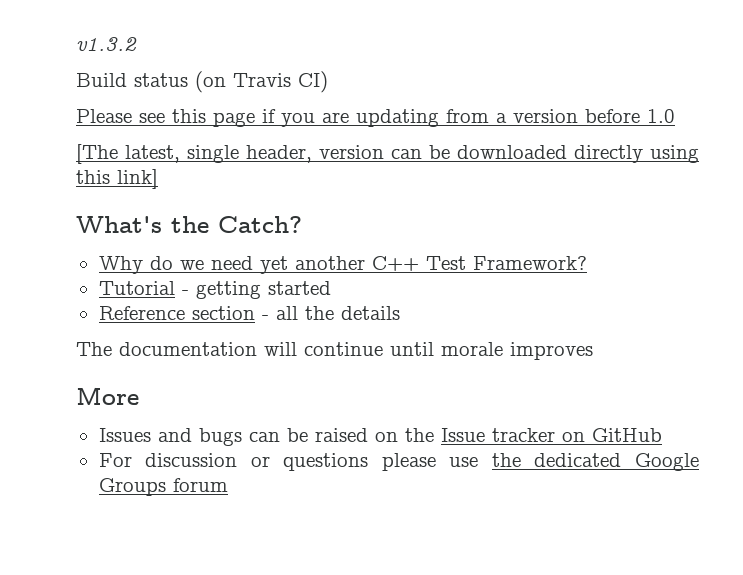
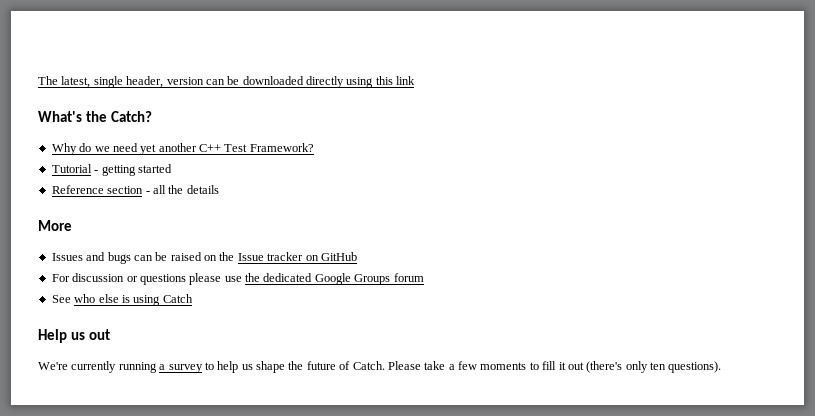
- v1.3.2
- Build status (on Travis CI)
- Please see this page if you are updating from a version before 1.0
- [The latest, single header, version can be downloaded directly using this link]
+ The latest, single header, version can be downloaded directly using this link
- The documentation will continue until morale improves
+ See who else is using Catch
+ Help us out
+ We're currently running a survey to help us shape the future of Catch. Please take a few moments to fill it out (there's only ten questions).

